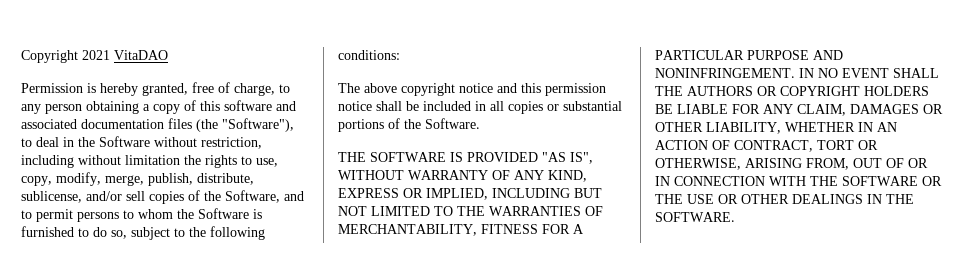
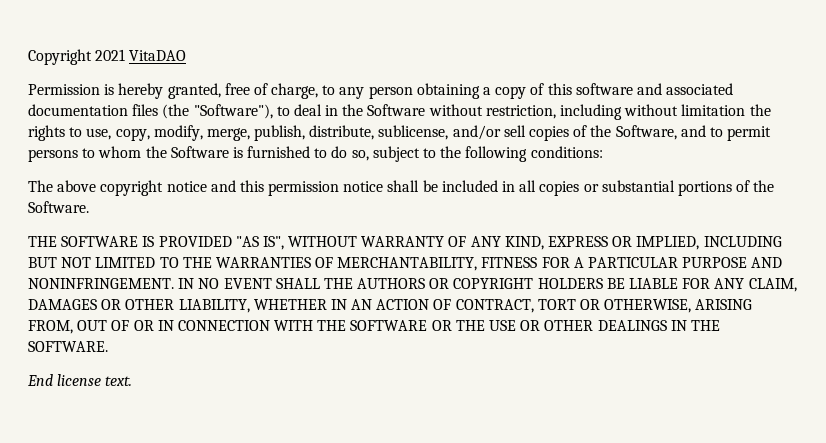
+ End license text.

